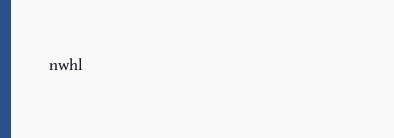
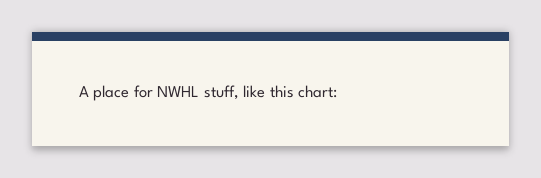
- nwhl
+ A place for NWHL stuff, like this chart:

